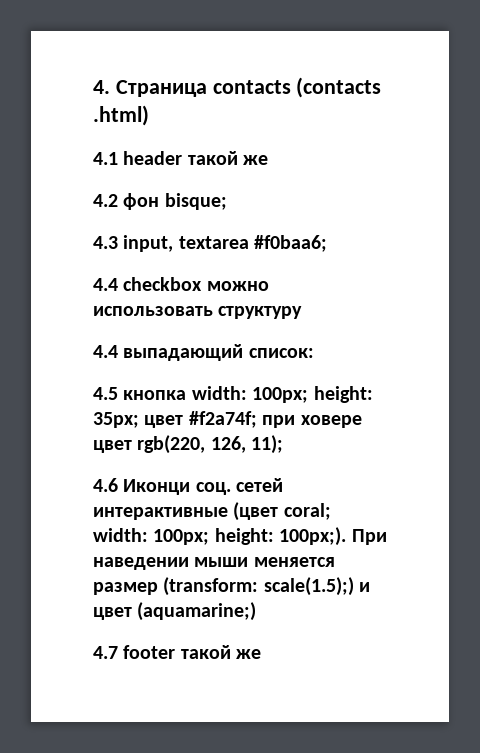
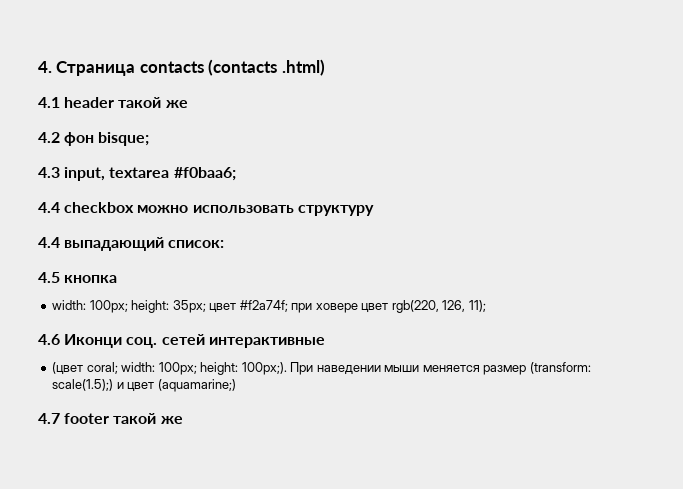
- 4.5 кнопка width: 100px; height: 35px; цвет #f2a74f; при ховере цвет rgb(220, 126, 11);
+ 4.5 кнопка
+ width: 100px; height: 35px; цвет #f2a74f; при ховере цвет rgb(220, 126, 11);
- 4.6 Иконци соц. сетей интерактивные (цвет coral; width: 100px; height: 100px;).
+ 4.6 Иконци соц. сетей интерактивные
+ (цвет coral; width: 100px; height: 100px;).

